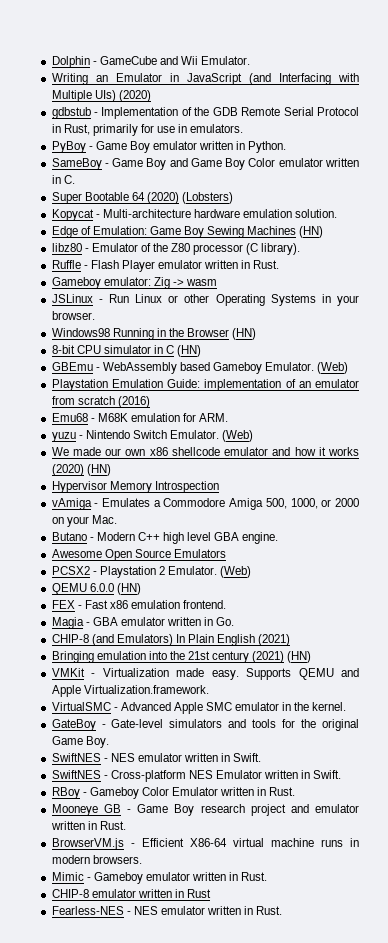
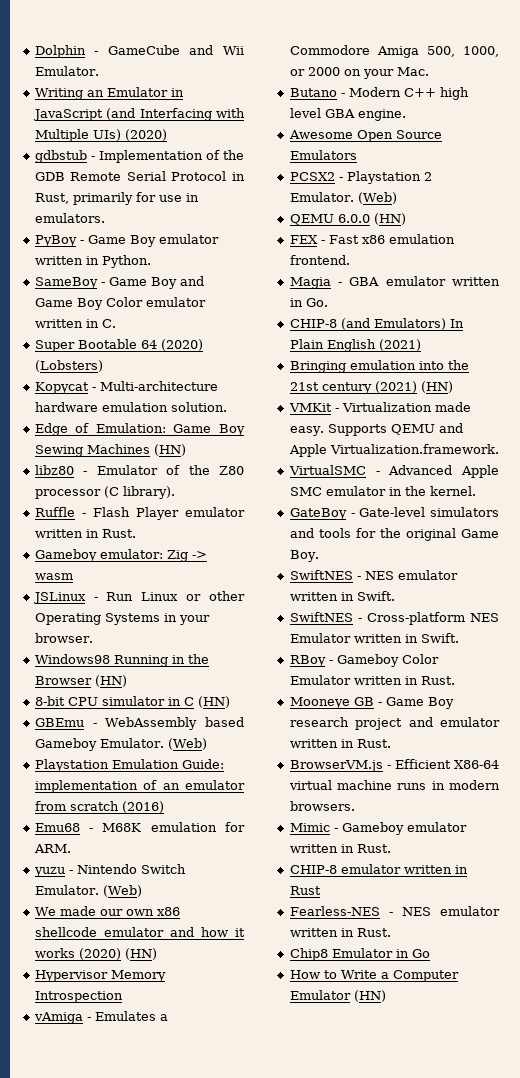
+ Chip8 Emulator in Go
+ How to Write a Computer Emulator (HN)

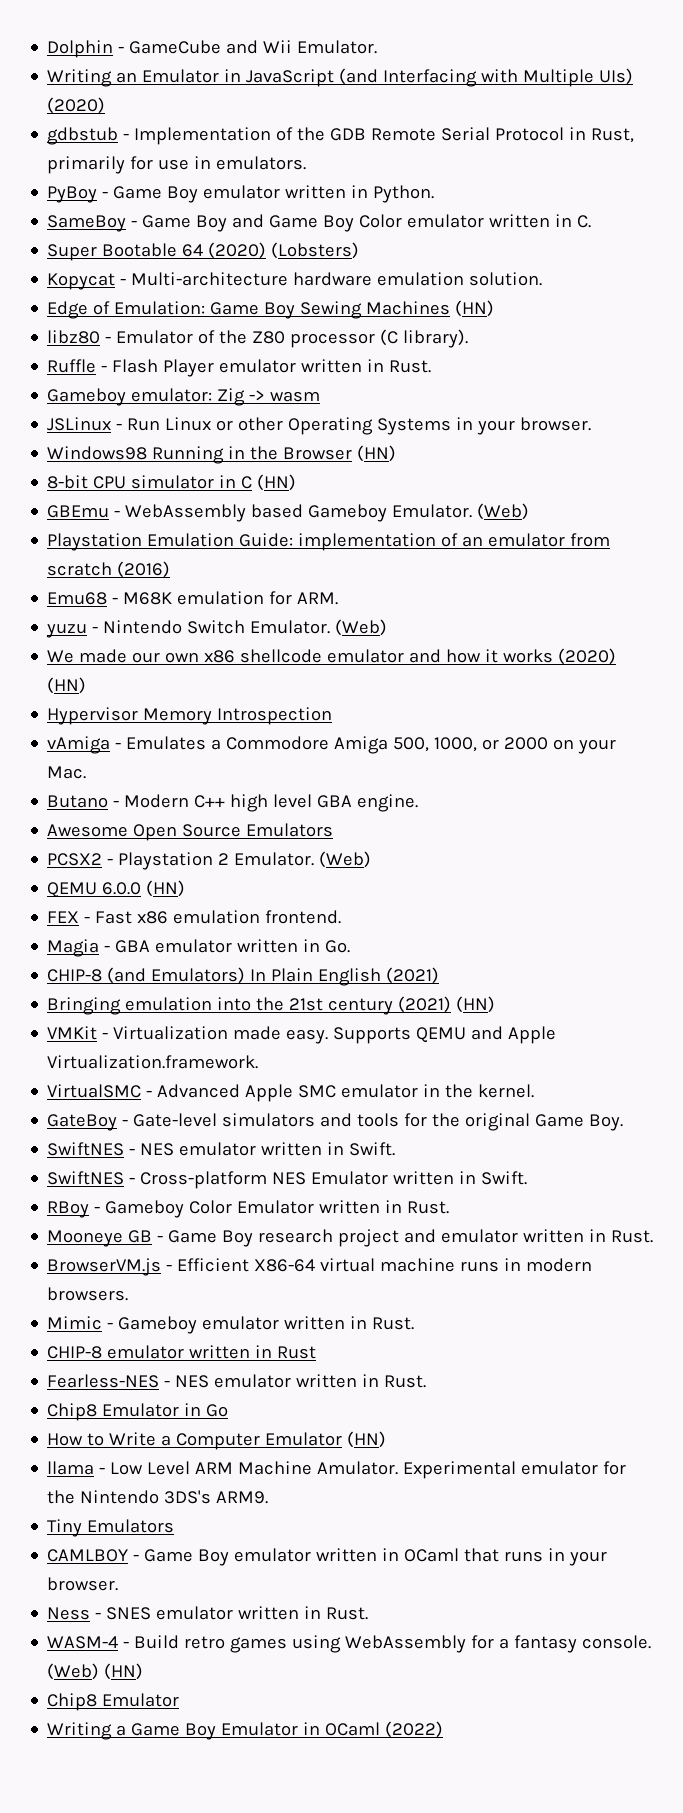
+ llama - Low Level ARM Machine Amulator. Experimental emulator for the Nintendo 3DS's ARM9.
+ Tiny Emulators
+ CAMLBOY - Game Boy emulator written in OCaml that runs in your browser.
+ Ness - SNES emulator written in Rust.
+ WASM-4 - Build retro games using WebAssembly for a fantasy console. (Web) (HN)
+ Chip8 Emulator
+ Writing a Game Boy Emulator in OCaml (2022)

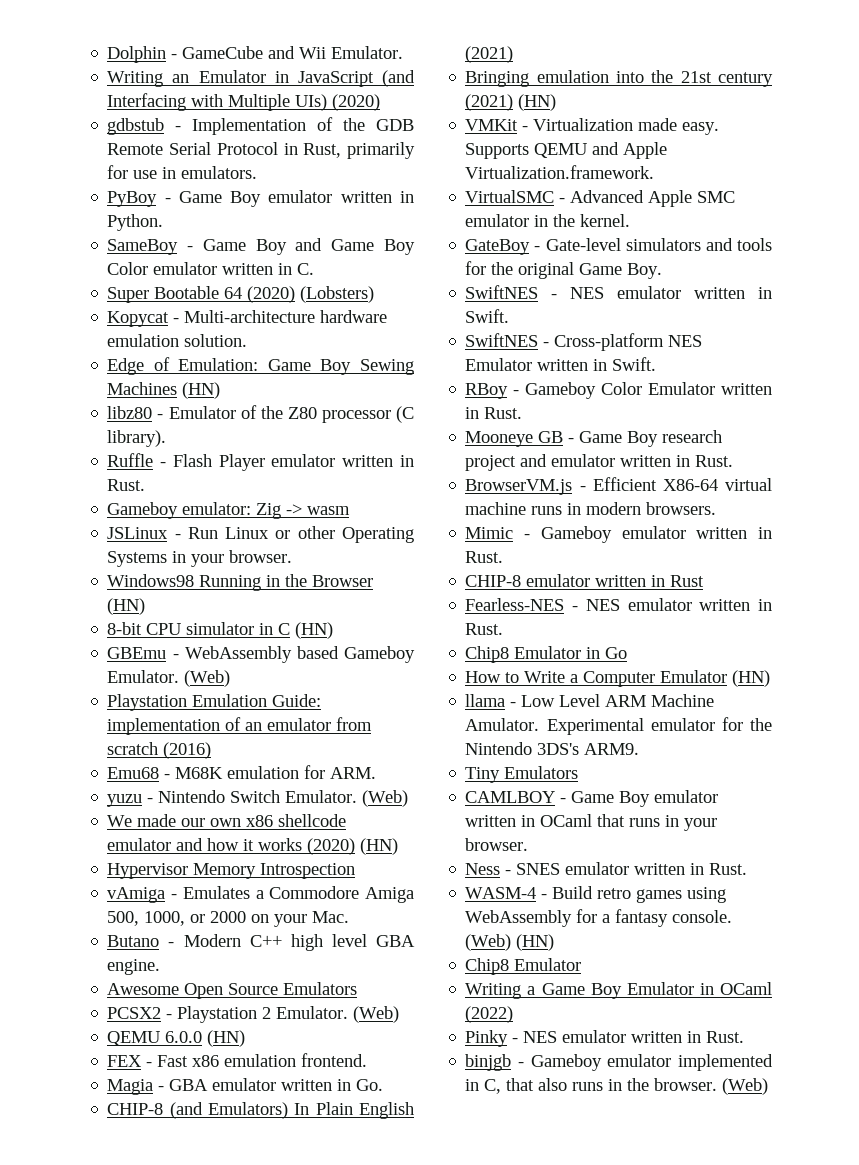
+ Pinky - NES emulator written in Rust.
+ binjgb - Gameboy emulator implemented in C, that also runs in the browser. (Web)

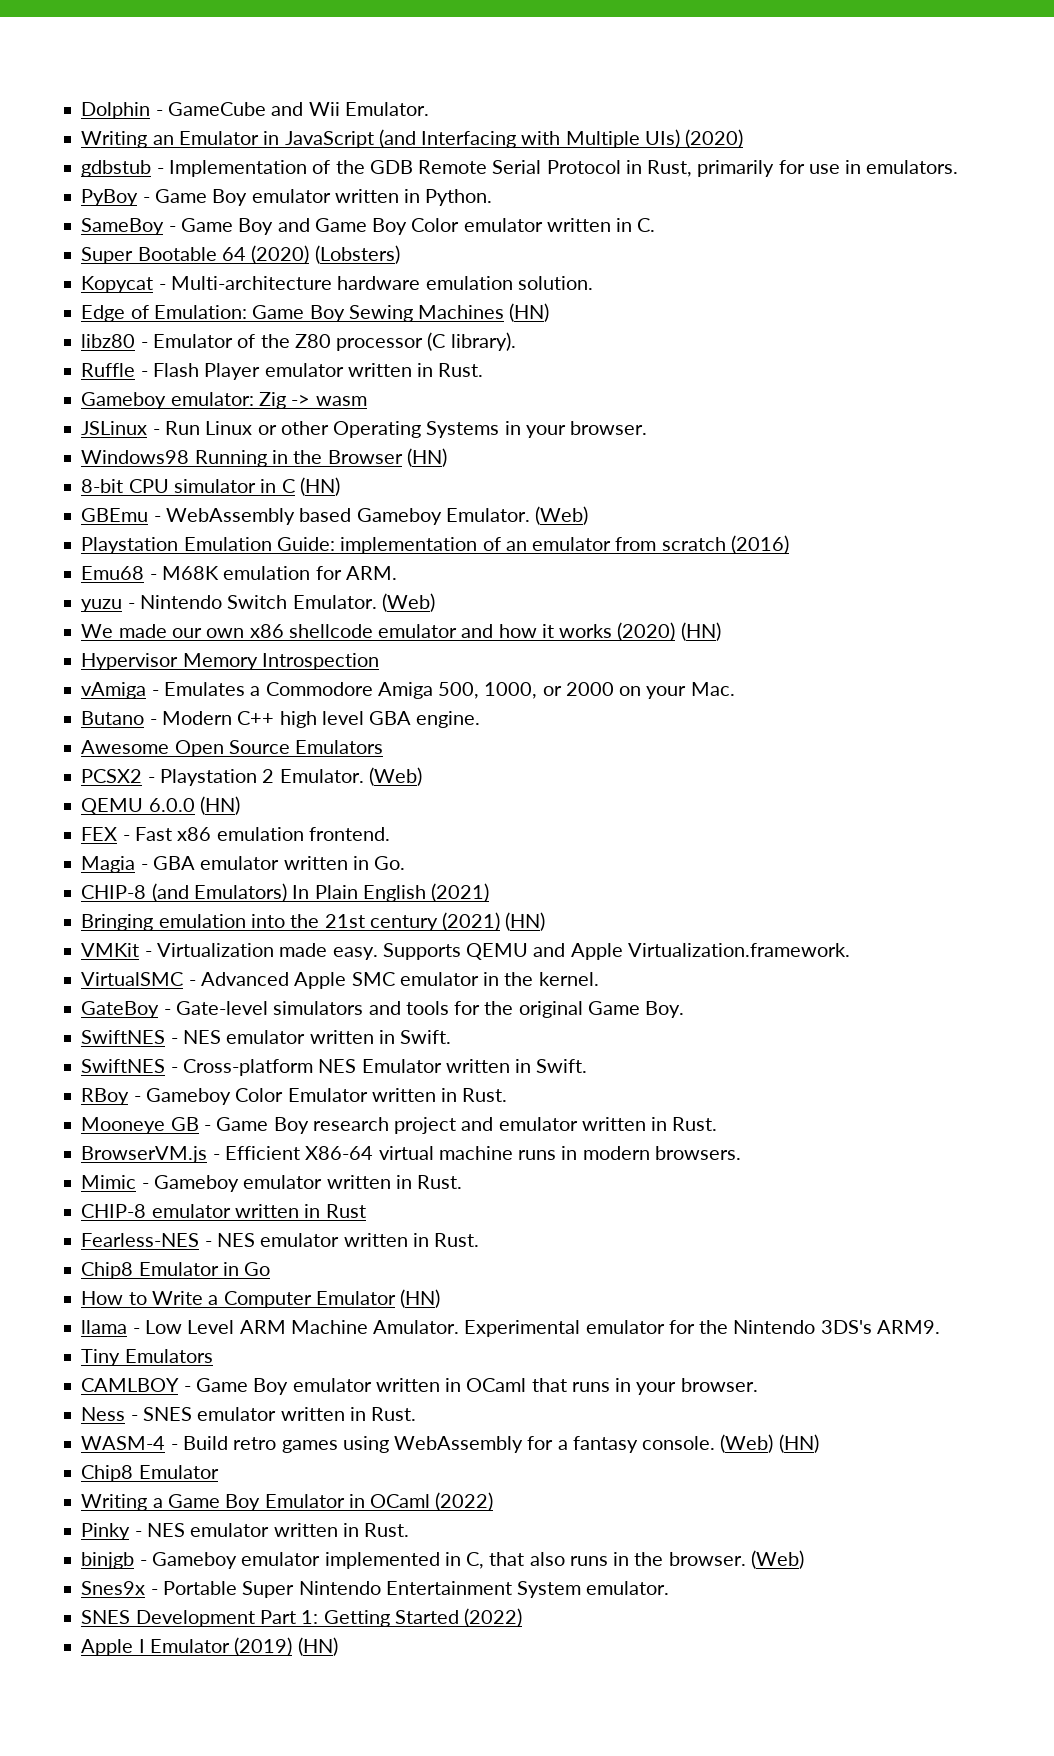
+ Snes9x - Portable Super Nintendo Entertainment System emulator.
+ SNES Development Part 1: Getting Started (2022)
+ Apple I Emulator (2019) (HN)

